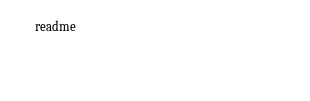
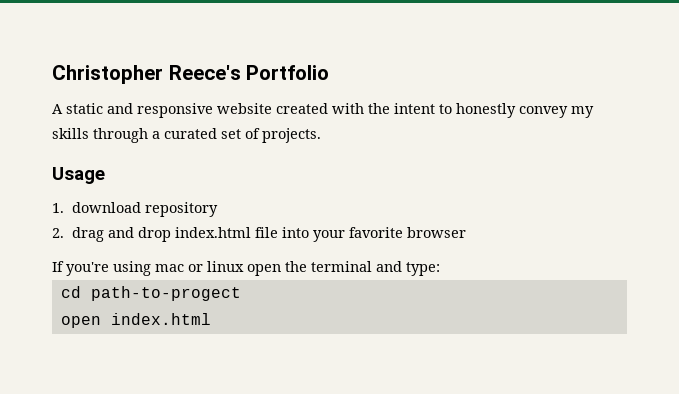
- readme
+ Christopher Reece's Portfolio
+ A static and responsive website created with the intent to honestly convey my skills through a curated set of projects.
+ Usage
+ 1. download repository
+ 2. drag and drop index.html file into your favorite browser
+ If you're using mac or linux open the terminal and type:
+ cd path-to-progect
+ open index.html

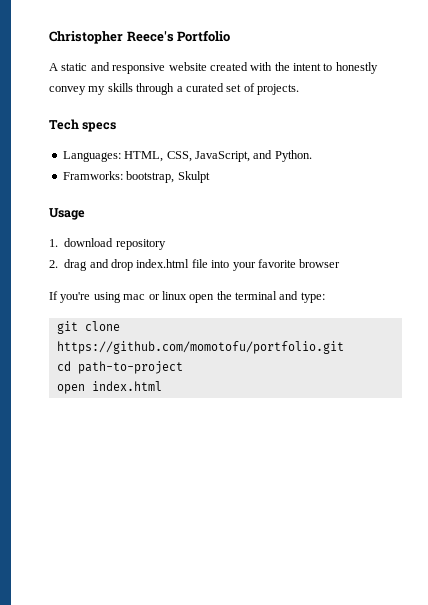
+ Tech specs
+ Languages: HTML, CSS, JavaScript, and Python.
+ Framworks: bootstrap, Skulpt
+ git clone https://github.com/momotofu/portfolio.git
- cd path-to-progect
+ cd path-to-project

